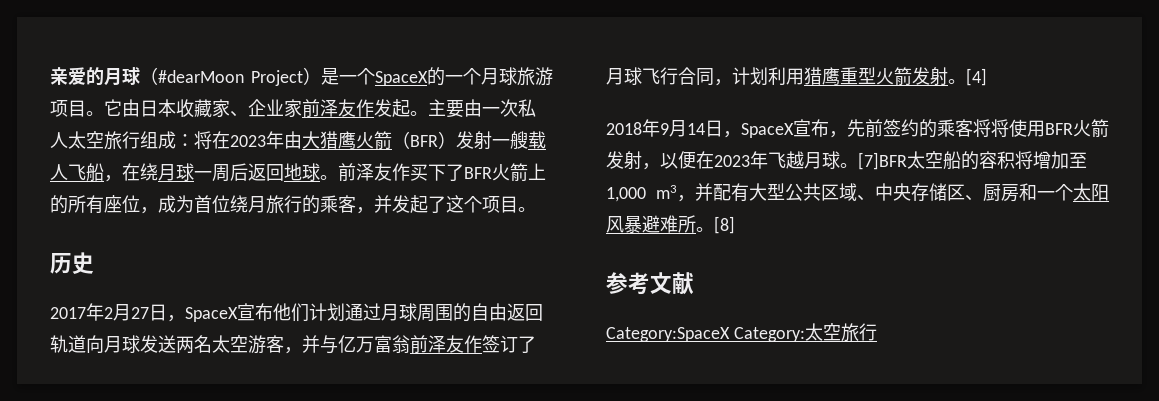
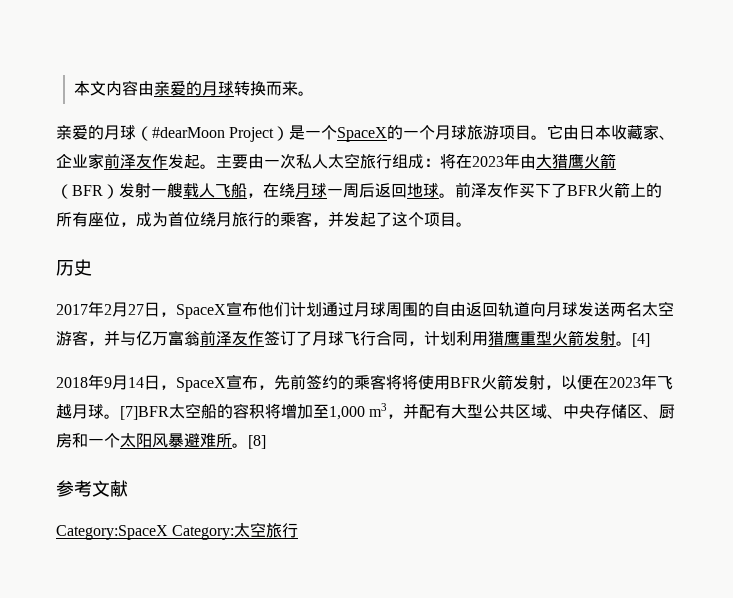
+ 本文内容由亲爱的月球转换而来。

